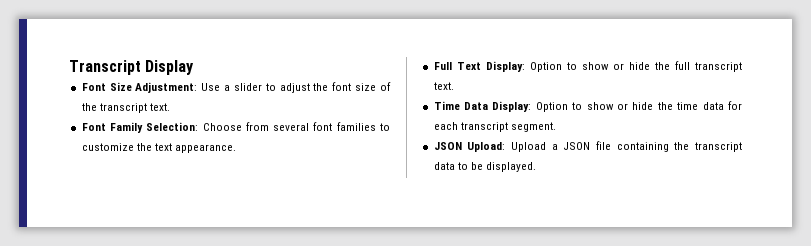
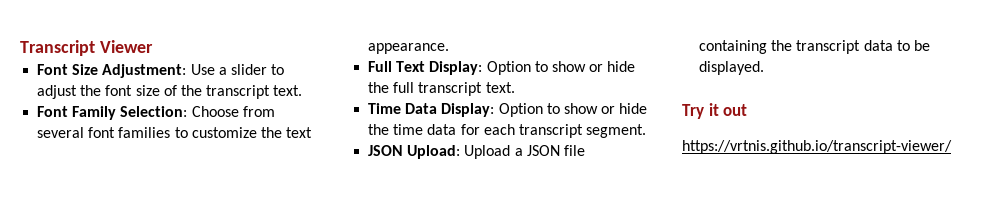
- Transcript Display
+ Transcript Viewer
+ Try it out
+ https://vrtnis.github.io/transcript-viewer/

